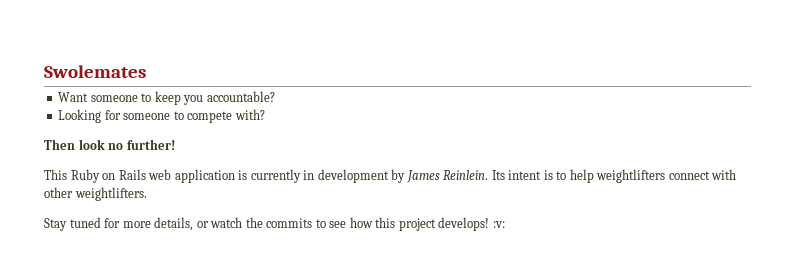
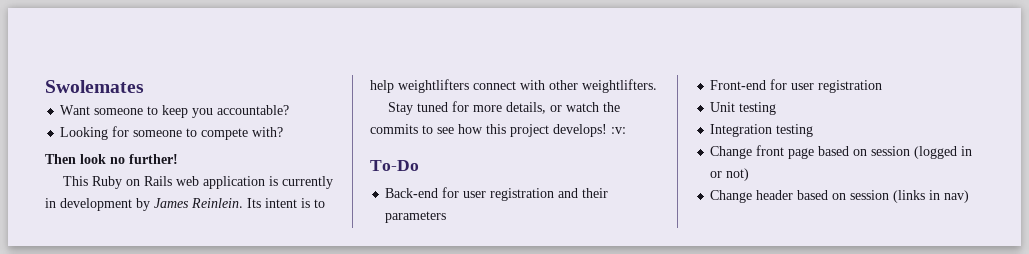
+ To-Do
+ Back-end for user registration and their parameters
+ Front-end for user registration
+ Unit testing
+ Integration testing
+ Change front page based on session (logged in or not)
+ Change header based on session (links in nav)

